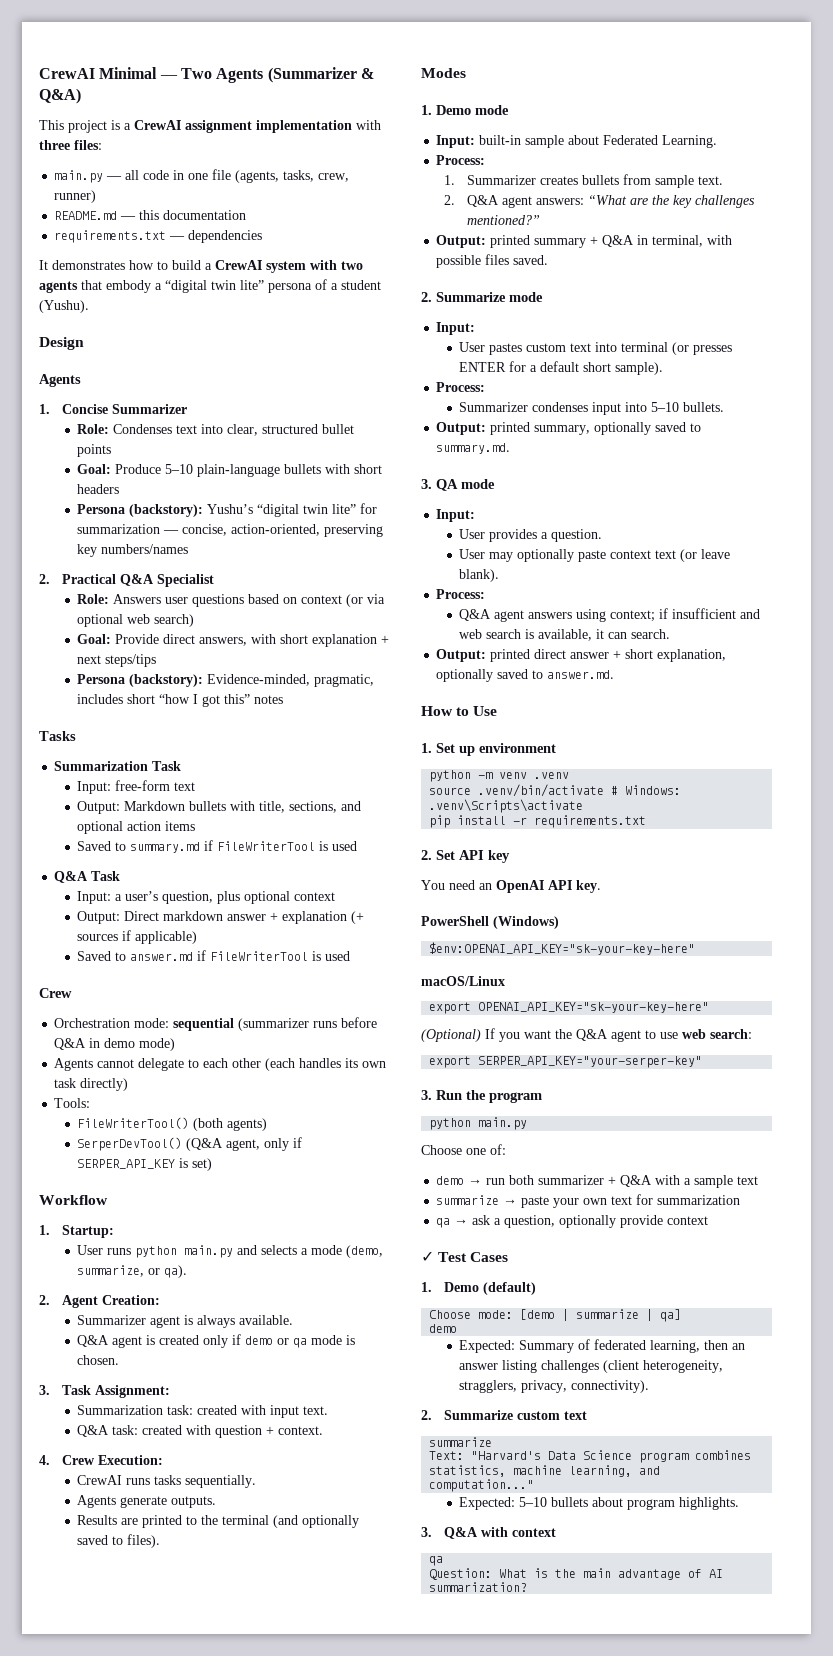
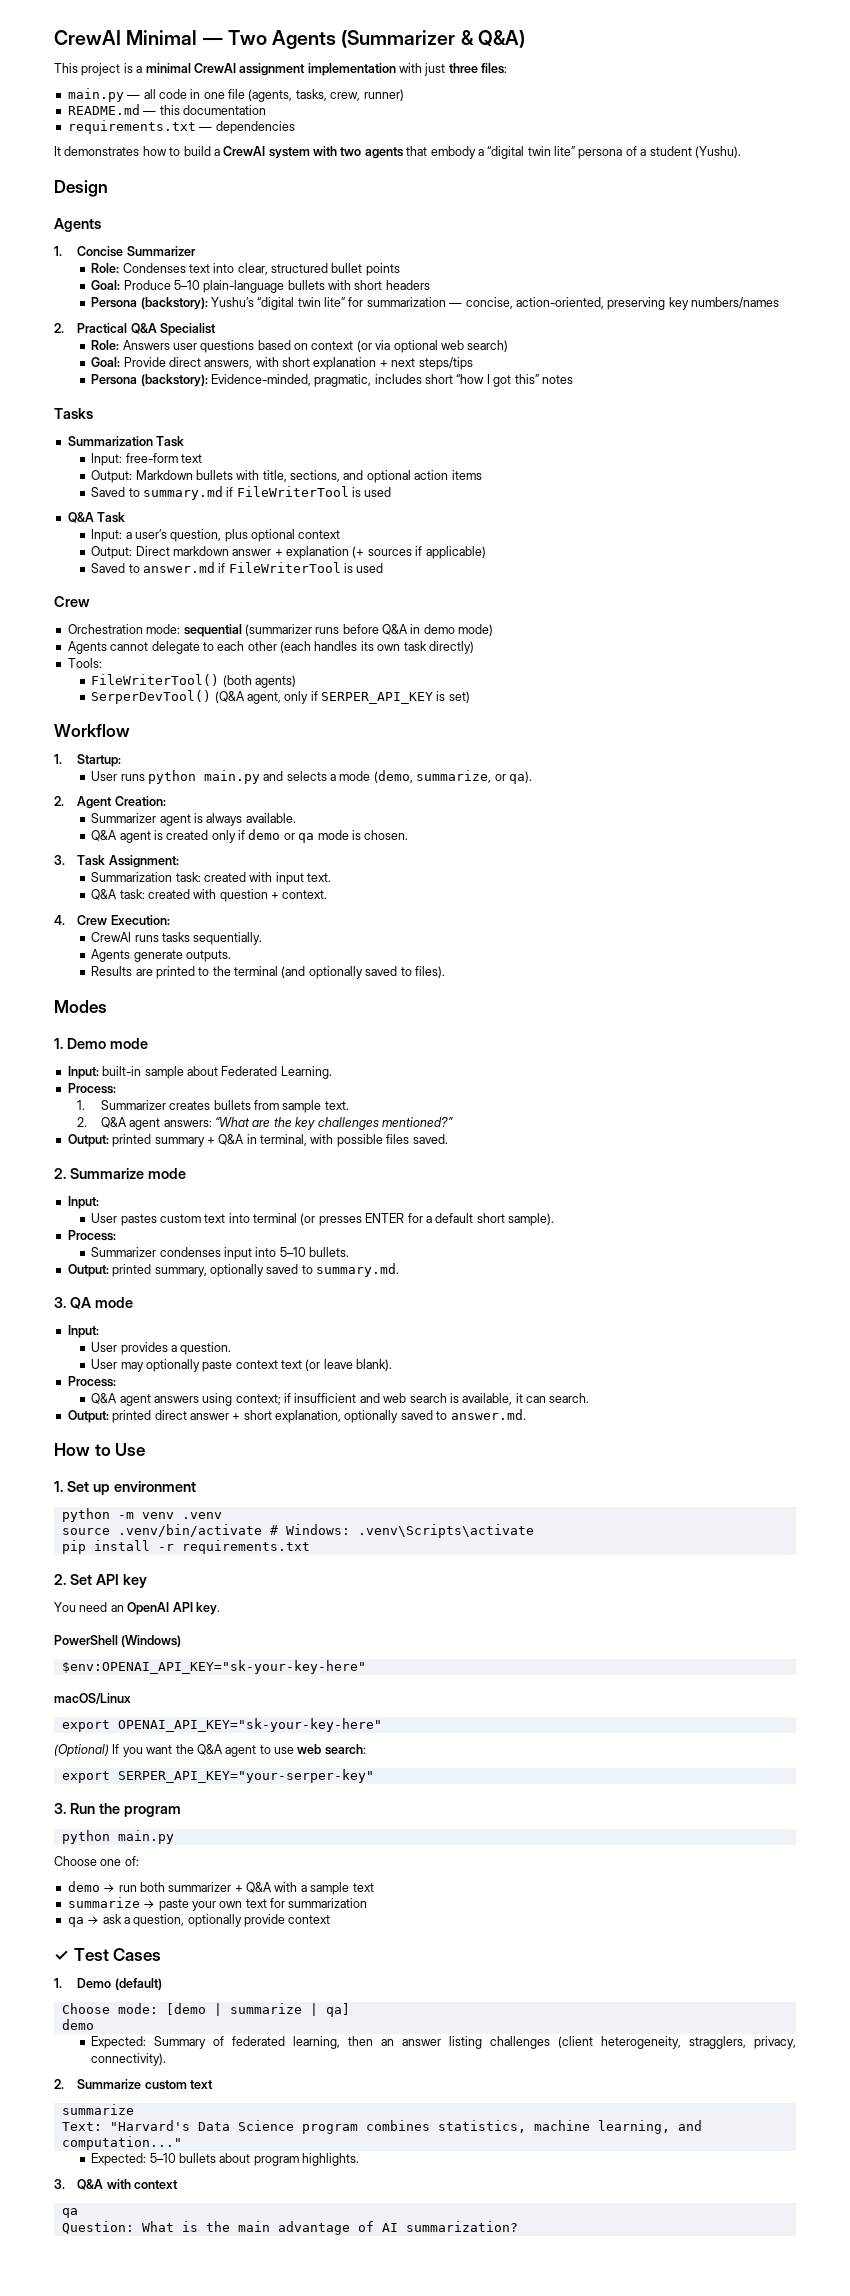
- This project is a CrewAI assignment implementation with three files:
+ This project is a minimal CrewAI assignment implementation with just three files:

